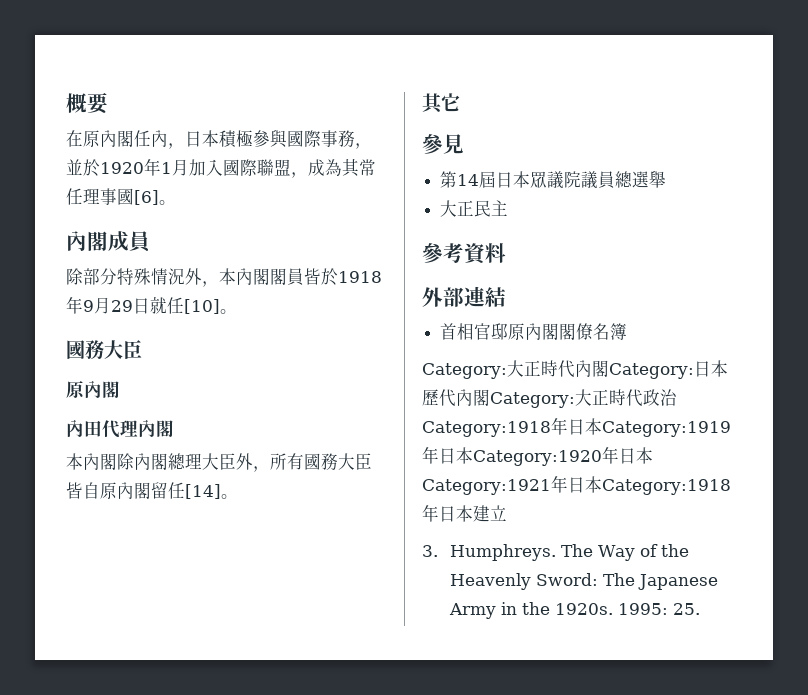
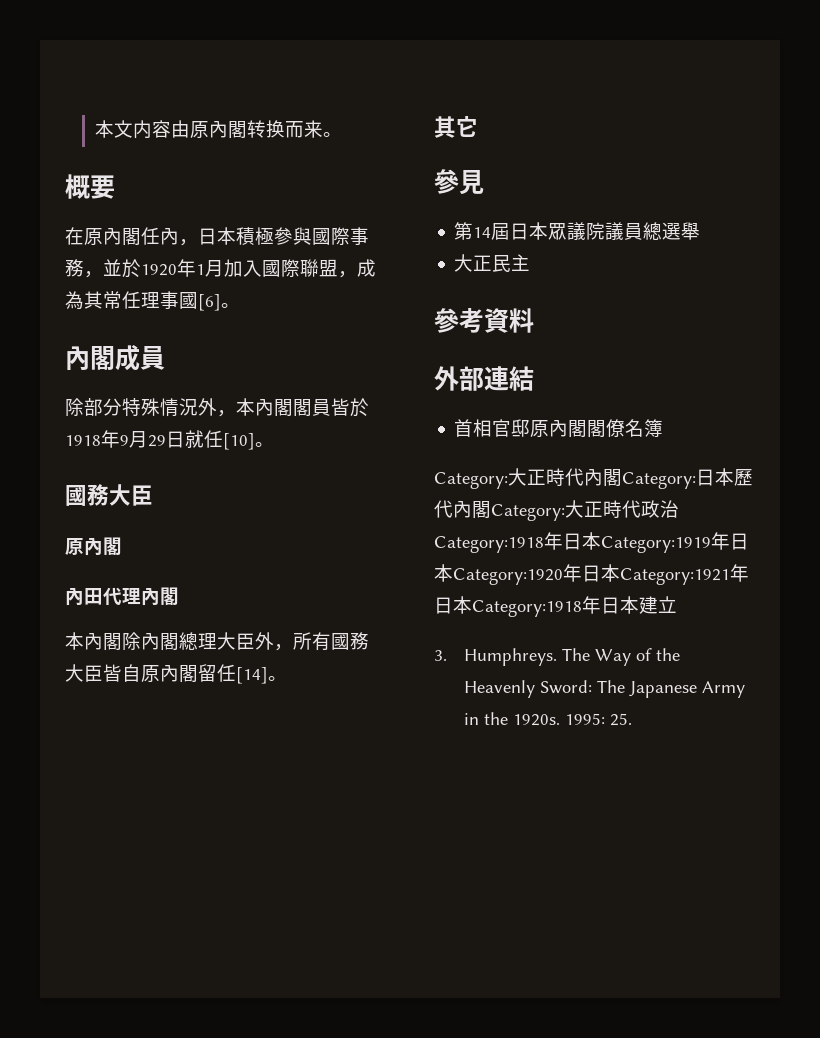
+ 本文内容由原內閣转换而来。

